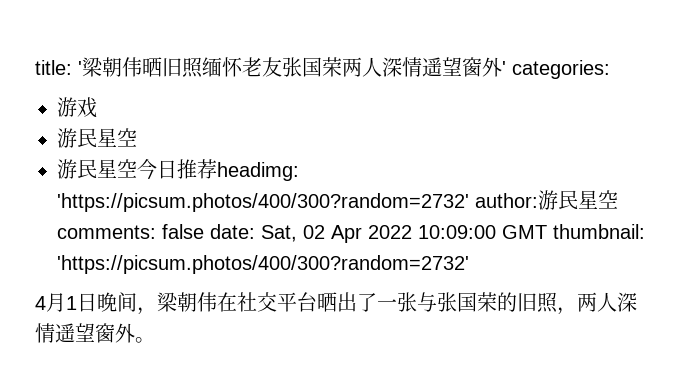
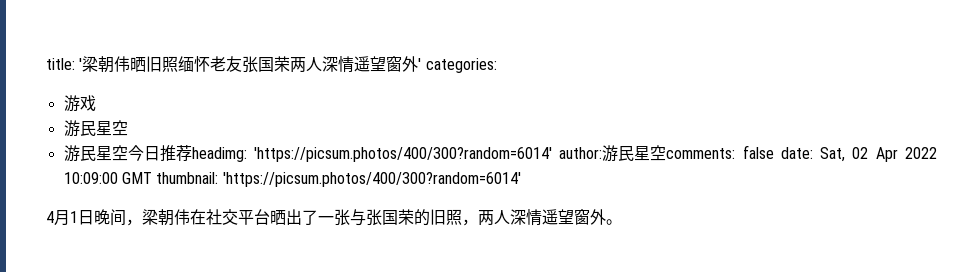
- 游民星空今日推荐headimg: 'https://picsum.photos/400/300?random=2732' author:游民星空comments: false date: Sat, 02 Apr 2022 10:09:00 GMT thumbnail: 'https://picsum.photos/400/300?random=2732'
+ 游民星空今日推荐headimg: 'https://picsum.photos/400/300?random=6014' author:游民星空comments: false date: Sat, 02 Apr 2022 10:09:00 GMT thumbnail: 'https://picsum.photos/400/300?random=6014'

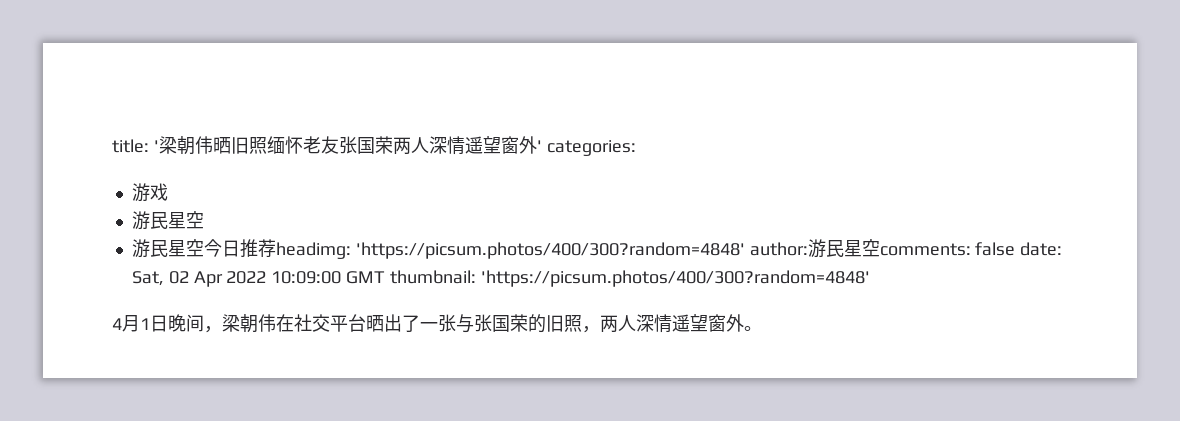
- 游民星空今日推荐headimg: 'https://picsum.photos/400/300?random=6014' author:游民星空comments: false date: Sat, 02 Apr 2022 10:09:00 GMT thumbnail: 'https://picsum.photos/400/300?random=6014'
+ 游民星空今日推荐headimg: 'https://picsum.photos/400/300?random=4848' author:游民星空comments: false date: Sat, 02 Apr 2022 10:09:00 GMT thumbnail: 'https://picsum.photos/400/300?random=4848'

